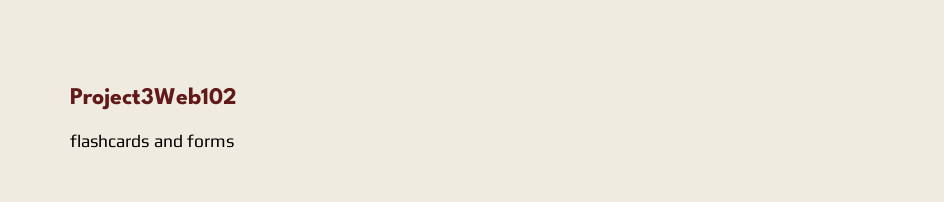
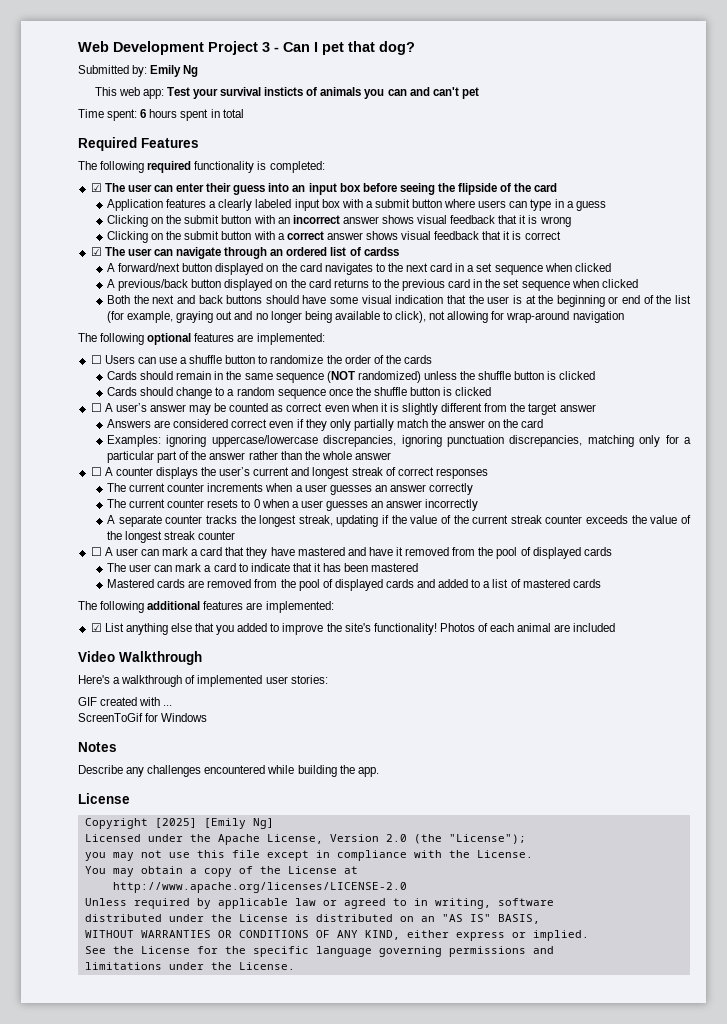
- Project3Web102
- flashcards and forms
+ Web Development Project 3 - Can I pet that dog?
+ Submitted by: Emily Ng
+ This web app: Test your survival insticts of animals you can and can't pet
+ Time spent: 6 hours spent in total
+ Required Features
+ The following required functionality is completed:
+ ☑ The user can enter their guess into an input box before seeing the flipside of the card
+ Application features a clearly labeled input box with a submit button where users can type in a guess
+ Clicking on the submit button with an incorrect answer shows visual feedback that it is wrong
+ Clicking on the submit button with a correct answer shows visual feedback that it is correct
+ ☑ The user can navigate through an ordered list of cardss
+ A forward/next button displayed on the card navigates to the next card in a set sequence when clicked
+ A previous/back button displayed on the card returns to the previous card in the set sequence when clicked
+ Both the next and back buttons should have some visual indication that the user is at the beginning or end of the list (for example, graying out and no longer being available to click), not allowing for wrap-around navigation
+ The following optional features are implemented:
+ ☐ Users can use a shuffle button to randomize the order of the cards
+ Cards should remain in the same sequence (NOT randomized) unless the shuffle button is clicked
+ Cards should change to a random sequence once the shuffle button is clicked
+ ☐ A user’s answer may be counted as correct even when it is slightly different from the target answer
+ Answers are considered correct even if they only partially match the answer on the card
+ Examples: ignoring uppercase/lowercase discrepancies, ignoring punctuation discrepancies, matching only for a particular part of the answer rather than the whole answer
+ ☐ A counter displays the user’s current and longest streak of correct responses
+ The current counter increments when a user guesses an answer correctly
+ The current counter resets to 0 when a user guesses an answer incorrectly
+ A separate counter tracks the longest streak, updating if the value of the current streak counter exceeds the value of the longest streak counter
+ ☐ A user can mark a card that they have mastered and have it removed from the pool of displayed cards
+ The user can mark a card to indicate that it has been mastered
+ Mastered cards are removed from the pool of displayed cards and added to a list of mastered cards
+ The following additional features are implemented:
+ ☑ List anything else that you added to improve the site's functionality! Photos of each animal are included
+ Video Walkthrough
+ Here's a walkthrough of implemented user stories:
+ GIF created with ...
+ ScreenToGif for Windows
+ Notes
+ Describe any challenges encountered while building the app.
+ License
+ Copyright [2025] [Emily Ng]
+ Licensed under the Apache License, Version 2.0 (the "License");
+ you may not use this file except in compliance with the License.
+ You may obtain a copy of the License at
+ http://www.apache.org/licenses/LICENSE-2.0
+ Unless required by applicable law or agreed to in writing, software
+ distributed under the License is distributed on an "AS IS" BASIS,
+ WITHOUT WARRANTIES OR CONDITIONS OF ANY KIND, either express or implied.
+ See the License for the specific language governing permissions and
+ limitations under the License.

